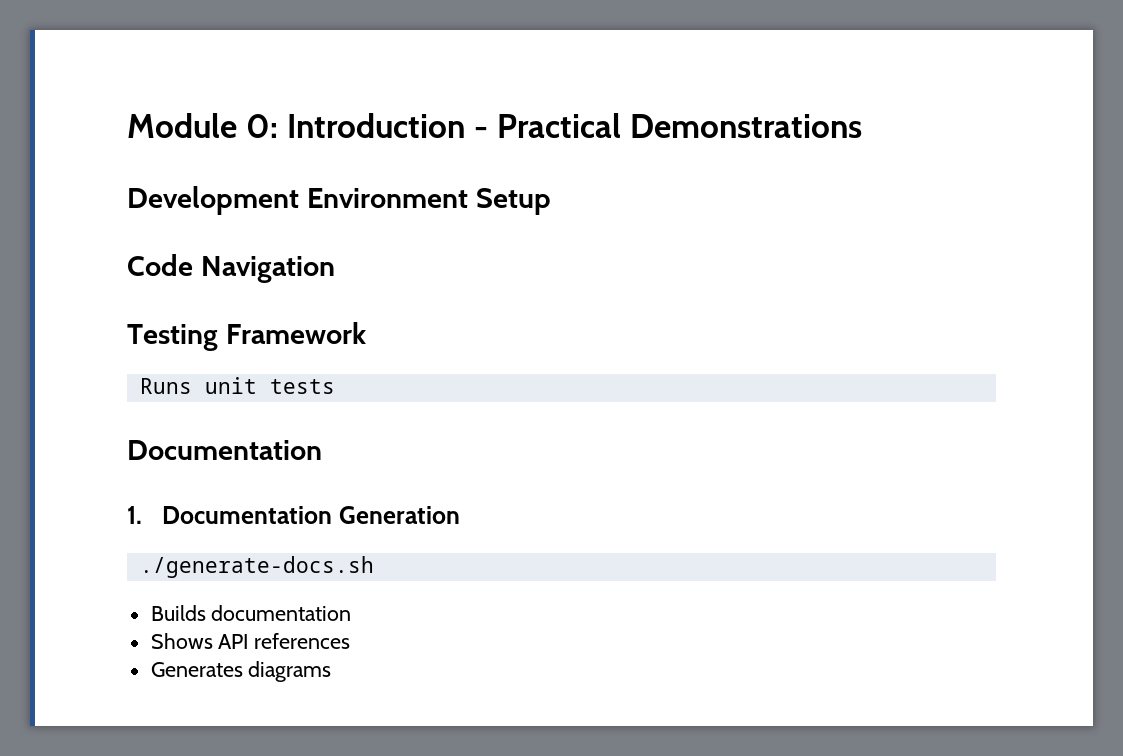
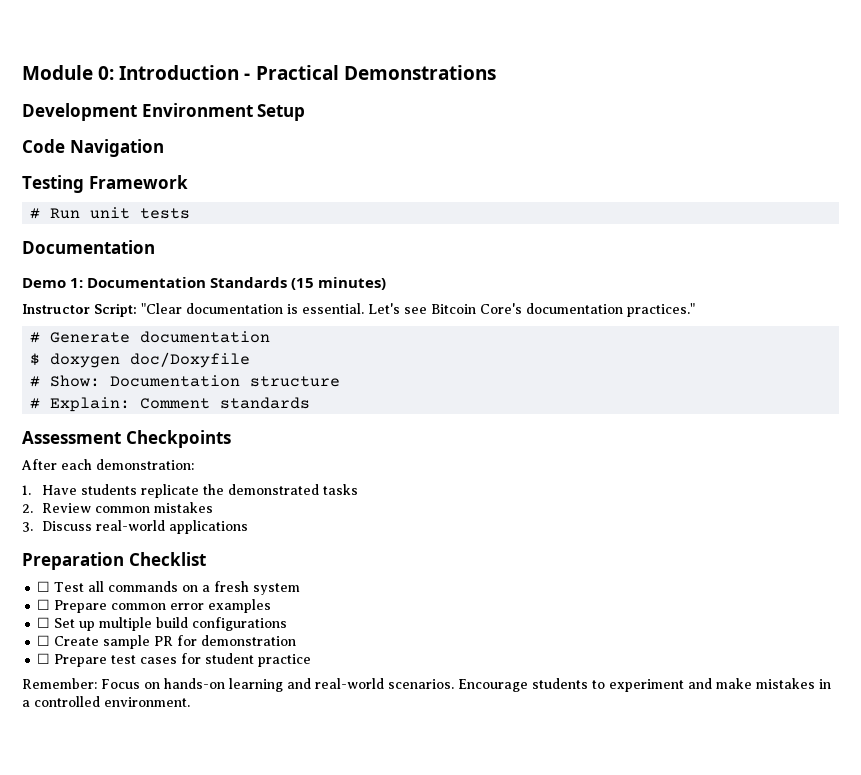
- Runs unit tests
+ # Run unit tests
- 1. Documentation Generation
- ./generate-docs.sh
- Builds documentation
- Shows API references
- Generates diagrams
+ Demo 1: Documentation Standards (15 minutes)
+ Instructor Script: "Clear documentation is essential. Let's see Bitcoin Core's documentation practices."
+ # Generate documentation
+ $ doxygen doc/Doxyfile
+ # Show: Documentation structure
+ # Explain: Comment standards
+ Assessment Checkpoints
+ After each demonstration:
+ 1. Have students replicate the demonstrated tasks
+ 2. Review common mistakes
+ 3. Discuss real-world applications
+ Preparation Checklist
+ ☐ Test all commands on a fresh system
+ ☐ Prepare common error examples
+ ☐ Set up multiple build configurations
+ ☐ Create sample PR for demonstration
+ ☐ Prepare test cases for student practice
+ Remember: Focus on hands-on learning and real-world scenarios. Encourage students to experiment and make mistakes in a controlled environment.

